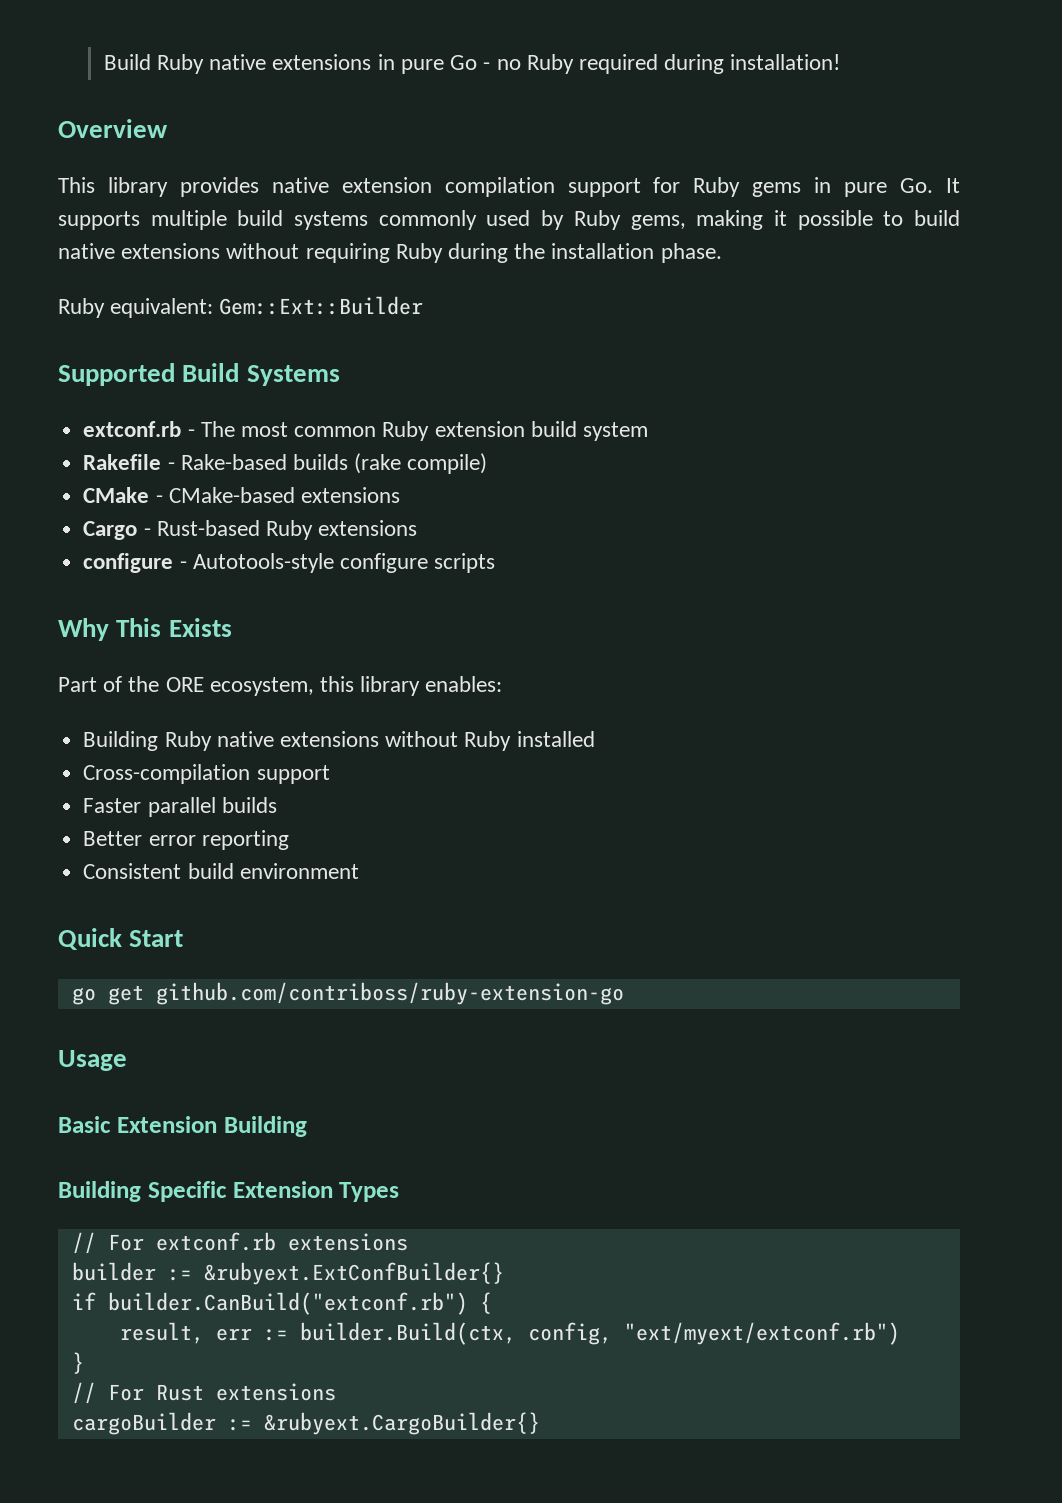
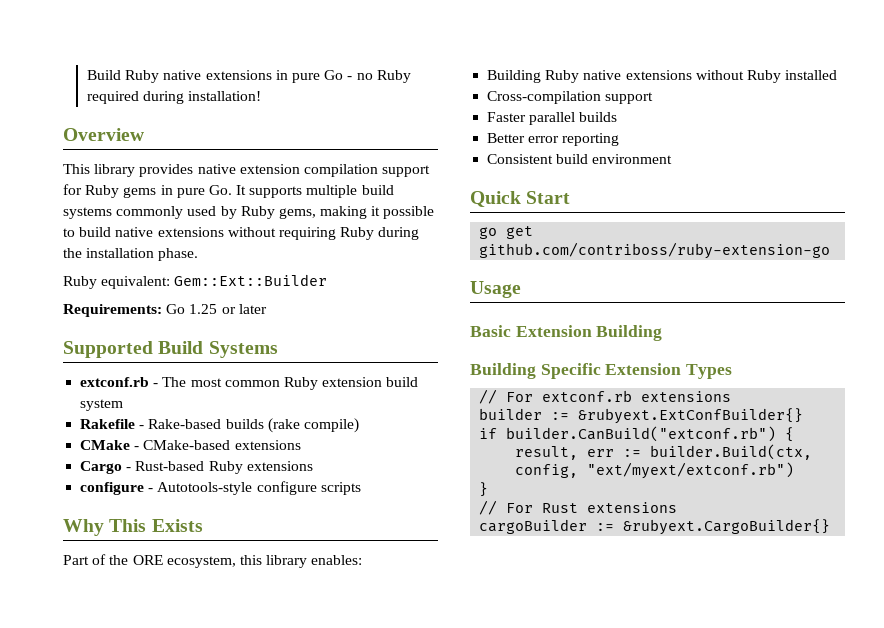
+ Requirements: Go 1.25 or later

